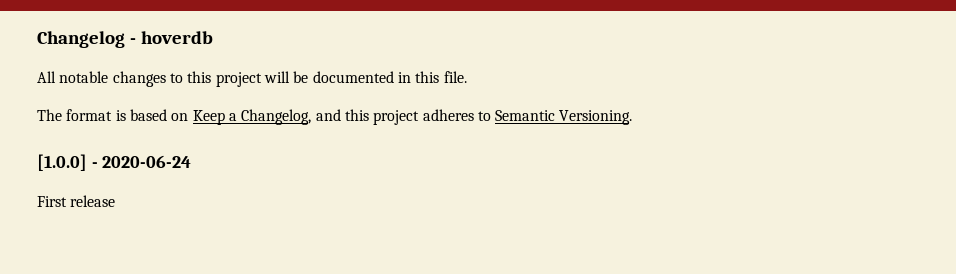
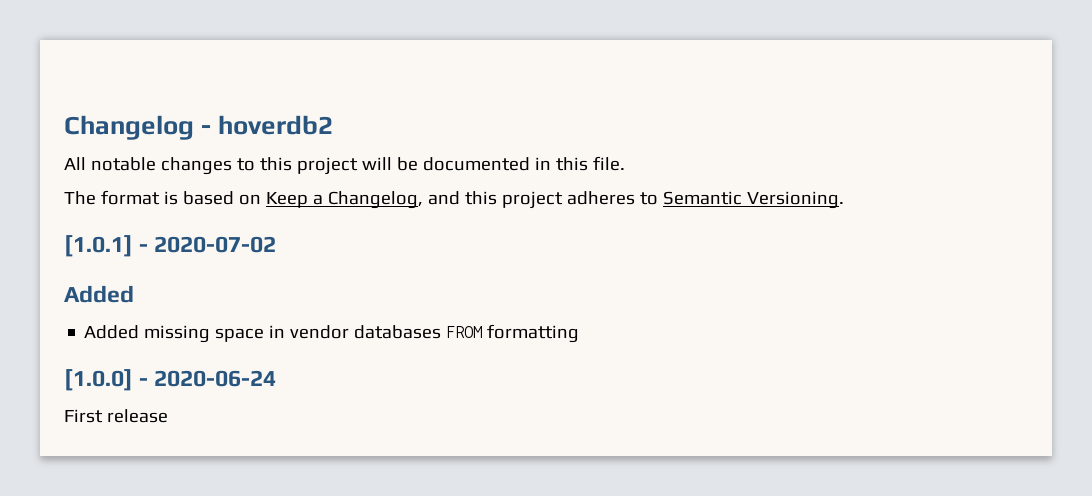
- Changelog - hoverdb
+ Changelog - hoverdb2
+ [1.0.1] - 2020-07-02
+ Added
+ Added missing space in vendor databases FROM formatting

